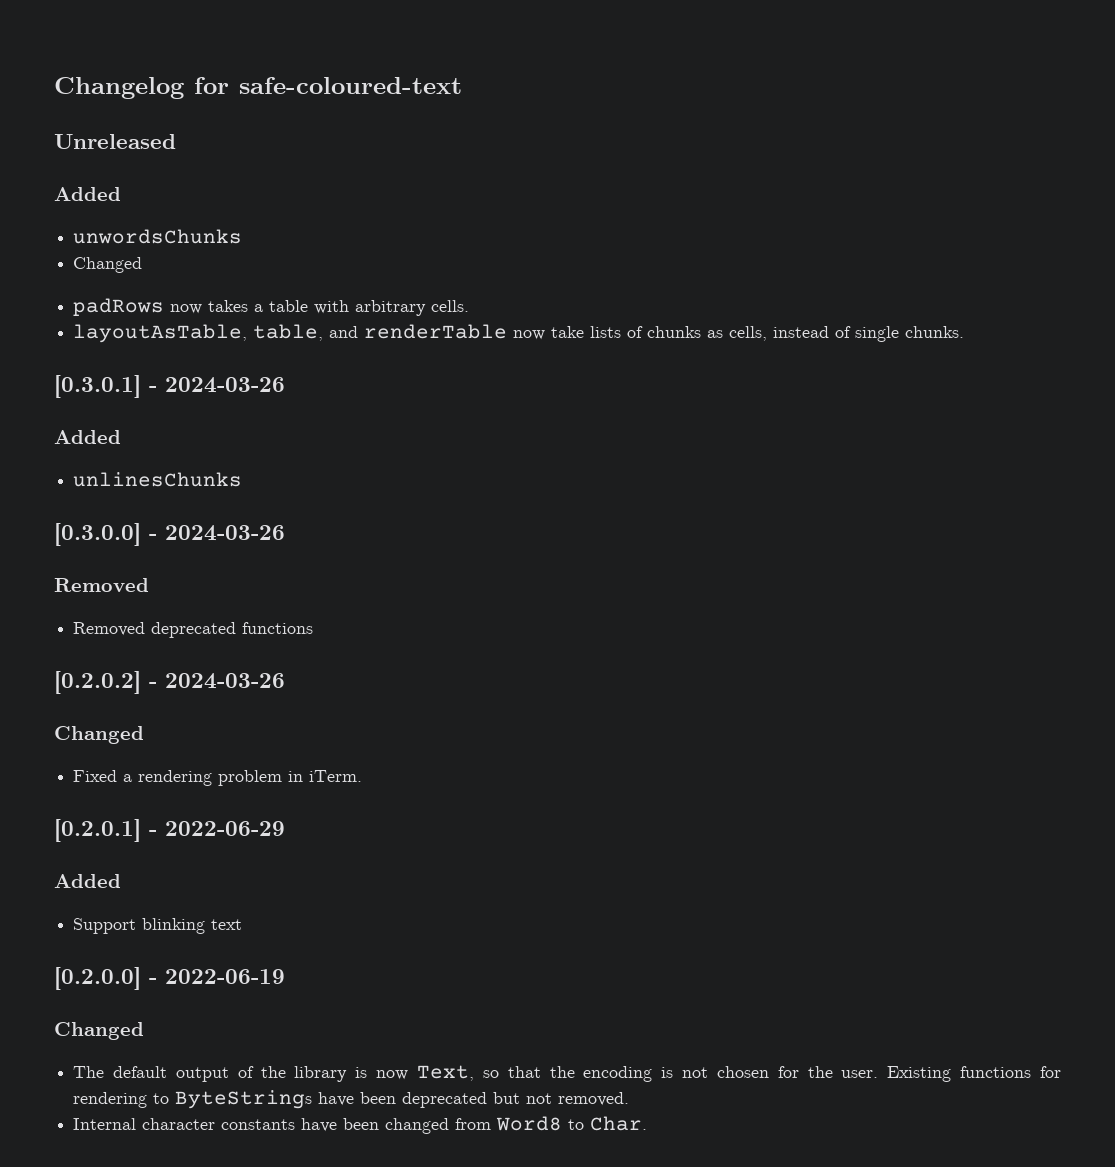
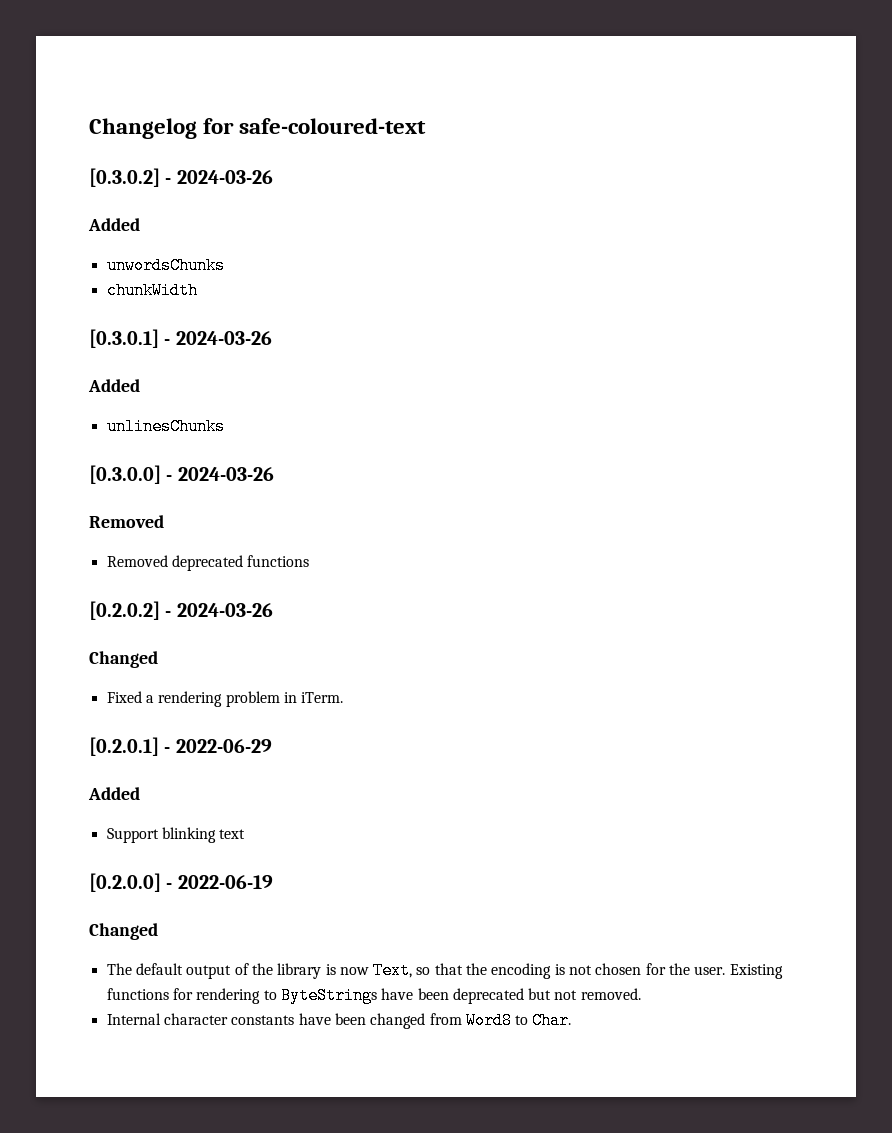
- Unreleased
+ [0.3.0.2] - 2024-03-26
  unwordsChunks
- Changed
- padRows now takes a table with arbitrary cells.
- layoutAsTable, table, and renderTable now take lists of chunks as cells, instead of single chunks.
+ chunkWidth

